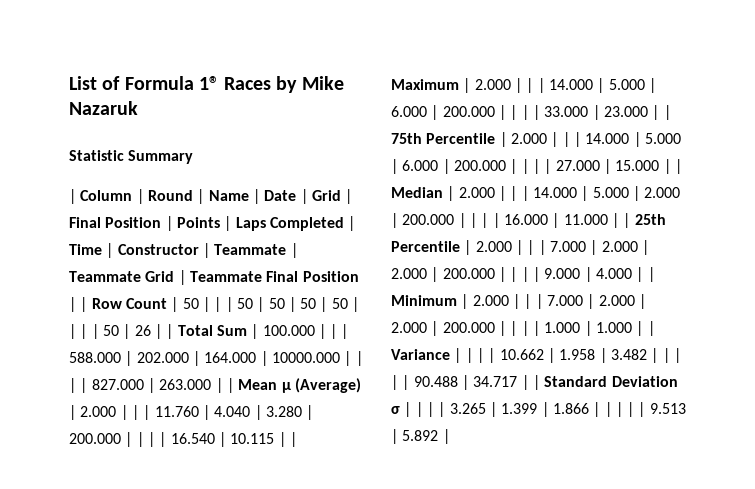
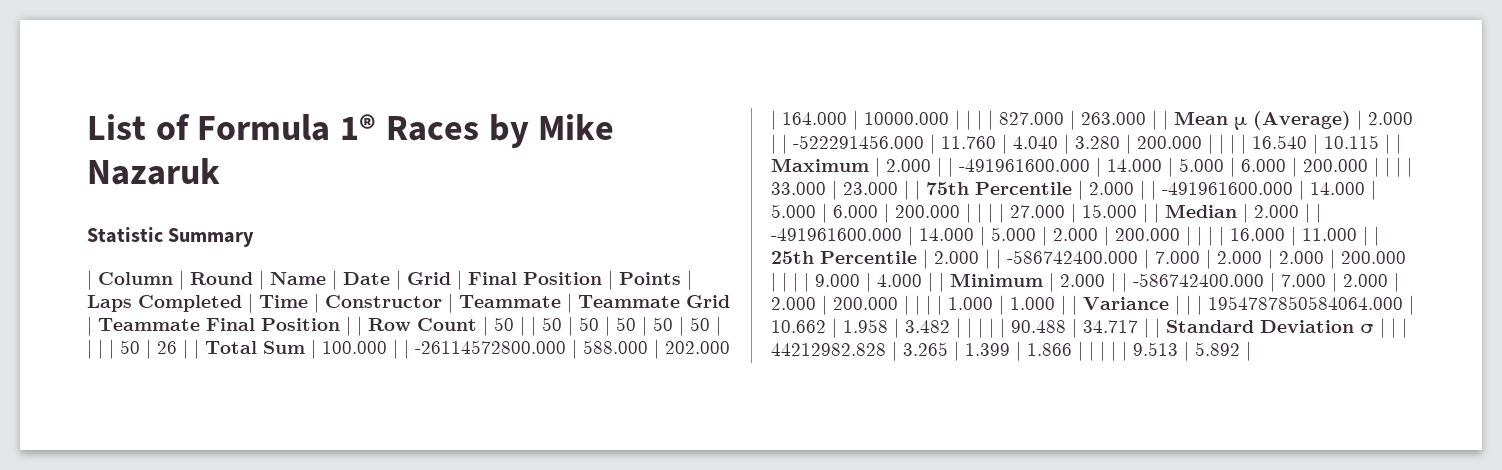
- | Column | Round | Name | Date | Grid | Final Position | Points | Laps Completed | Time | Constructor | Teammate | Teammate Grid | Teammate Final Position | | Row Count | 50 | | | 50 | 50 | 50 | 50 | | | | 50 | 26 | | Total Sum | 100.000 | | | 588.000 | 202.000 | 164.000 | 10000.000 | | | | 827.000 | 263.000 | | Mean μ (Average) | 2.000 | | | 11.760 | 4.040 | 3.280 | 200.000 | | | | 16.540 | 10.115 | | Maximum | 2.000 | | | 14.000 | 5.000 | 6.000 | 200.000 | | | | 33.000 | 23.000 | | 75th Percentile | 2.000 | | | 14.000 | 5.000 | 6.000 | 200.000 | | | | 27.000 | 15.000 | | Median | 2.000 | | | 14.000 | 5.000 | 2.000 | 200.000 | | | | 16.000 | 11.000 | | 25th Percentile | 2.000 | | | 7.000 | 2.000 | 2.000 | 200.000 | | | | 9.000 | 4.000 | | Minimum | 2.000 | | | 7.000 | 2.000 | 2.000 | 200.000 | | | | 1.000 | 1.000 | | Variance | | | | 10.662 | 1.958 | 3.482 | | | | | 90.488 | 34.717 | | Standard Deviation σ | | | | 3.265 | 1.399 | 1.866 | | | | | 9.513 | 5.892 |
+ | Column | Round | Name | Date | Grid | Final Position | Points | Laps Completed | Time | Constructor | Teammate | Teammate Grid | Teammate Final Position | | Row Count | 50 | | 50 | 50 | 50 | 50 | 50 | | | | 50 | 26 | | Total Sum | 100.000 | | -26114572800.000 | 588.000 | 202.000 | 164.000 | 10000.000 | | | | 827.000 | 263.000 | | Mean μ (Average) | 2.000 | | -522291456.000 | 11.760 | 4.040 | 3.280 | 200.000 | | | | 16.540 | 10.115 | | Maximum | 2.000 | | -491961600.000 | 14.000 | 5.000 | 6.000 | 200.000 | | | | 33.000 | 23.000 | | 75th Percentile | 2.000 | | -491961600.000 | 14.000 | 5.000 | 6.000 | 200.000 | | | | 27.000 | 15.000 | | Median | 2.000 | | -491961600.000 | 14.000 | 5.000 | 2.000 | 200.000 | | | | 16.000 | 11.000 | | 25th Percentile | 2.000 | | -586742400.000 | 7.000 | 2.000 | 2.000 | 200.000 | | | | 9.000 | 4.000 | | Minimum | 2.000 | | -586742400.000 | 7.000 | 2.000 | 2.000 | 200.000 | | | | 1.000 | 1.000 | | Variance | | | 1954787850584064.000 | 10.662 | 1.958 | 3.482 | | | | | 90.488 | 34.717 | | Standard Deviation σ | | | 44212982.828 | 3.265 | 1.399 | 1.866 | | | | | 9.513 | 5.892 |

